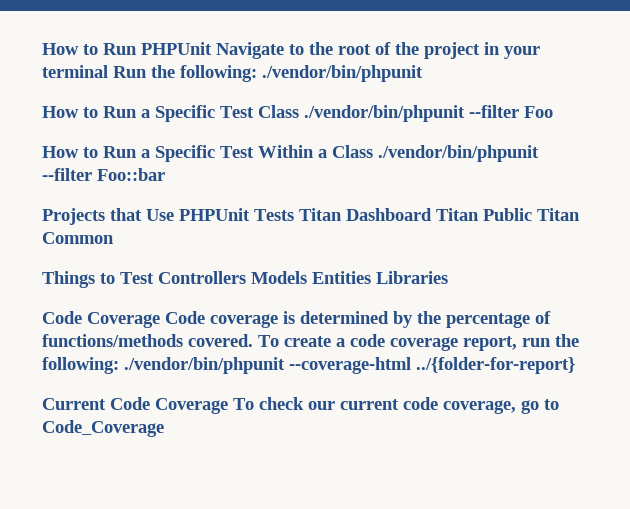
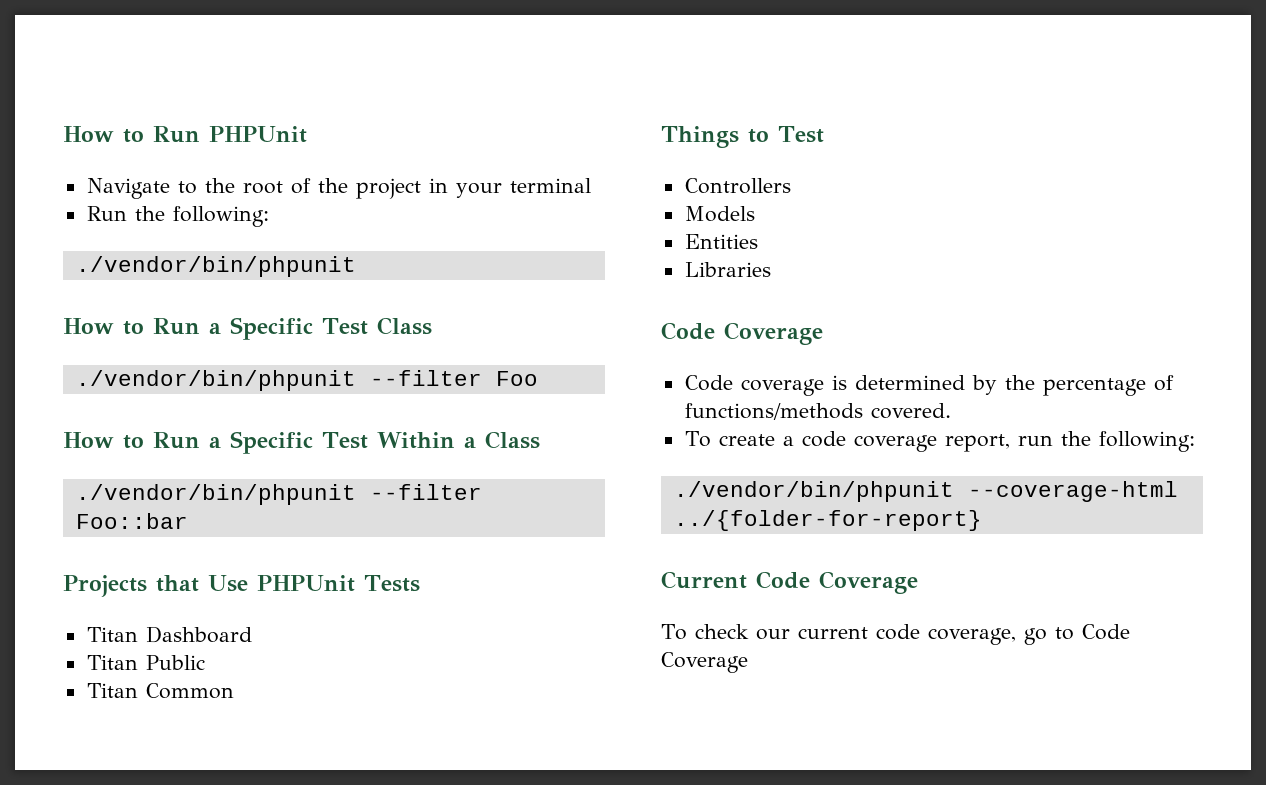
- How to Run PHPUnit Navigate to the root of the project in your terminal Run the following: ./vendor/bin/phpunit
+ How to Run PHPUnit
+ Navigate to the root of the project in your terminal
+ Run the following:
+ ./vendor/bin/phpunit
- How to Run a Specific Test Class ./vendor/bin/phpunit --filter Foo
+ How to Run a Specific Test Class
+ ./vendor/bin/phpunit --filter Foo
- How to Run a Specific Test Within a Class ./vendor/bin/phpunit --filter Foo::bar
+ How to Run a Specific Test Within a Class
+ ./vendor/bin/phpunit --filter Foo::bar
- Projects that Use PHPUnit Tests Titan Dashboard Titan Public Titan Common
+ Projects that Use PHPUnit Tests
+ Titan Dashboard
+ Titan Public
+ Titan Common
- Things to Test Controllers Models Entities Libraries
- Code Coverage Code coverage is determined by the percentage of functions/methods covered. To create a code coverage report, run the following: ./vendor/bin/phpunit --coverage-html ../{folder-for-report}
+ Things to Test
+ Controllers
+ Models
+ Entities
+ Libraries
+ Code Coverage
+ Code coverage is determined by the percentage of functions/methods covered.
+ To create a code coverage report, run the following:
+ ./vendor/bin/phpunit --coverage-html ../{folder-for-report}
- Current Code Coverage To check our current code coverage, go to Code_Coverage
+ Current Code Coverage
+ To check our current code coverage, go to Code Coverage

